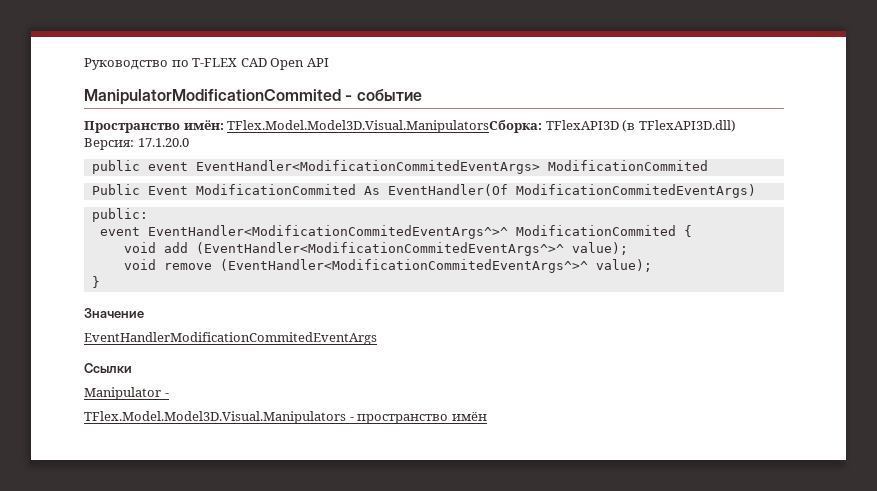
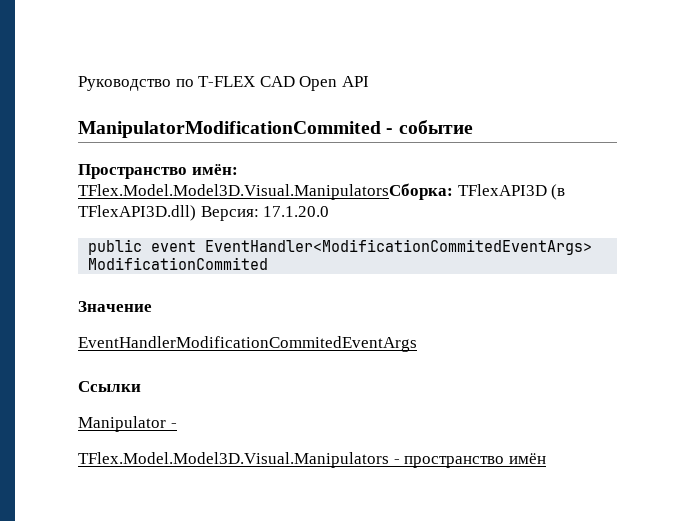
- Public Event ModificationCommited As EventHandler(Of ModificationCommitedEventArgs)
- public:
- event EventHandler<ModificationCommitedEventArgs^>^ ModificationCommited {
- void add (EventHandler<ModificationCommitedEventArgs^>^ value);
- void remove (EventHandler<ModificationCommitedEventArgs^>^ value);
- }

